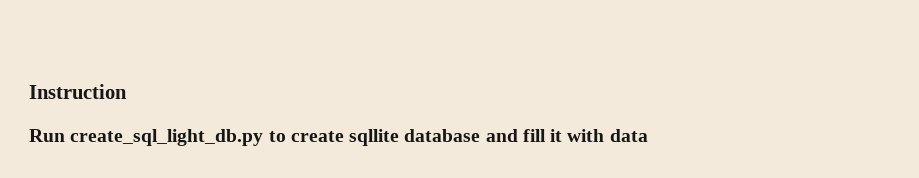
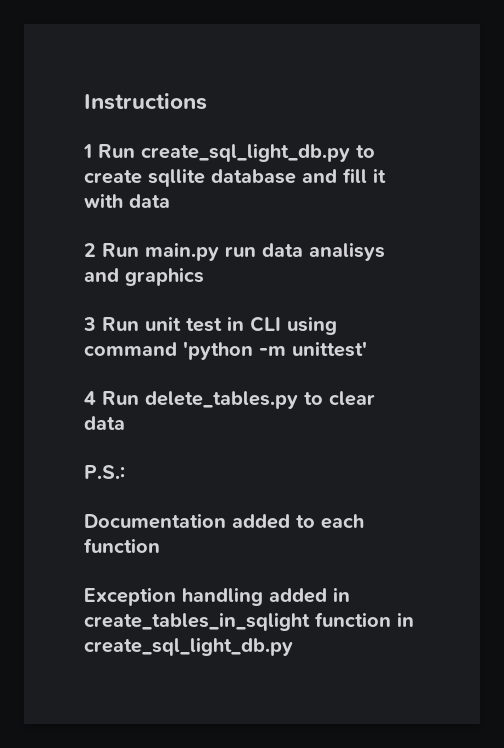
- Instruction
- Run create_sql_light_db.py to create sqllite database and fill it with data
+ Instructions
+ 1 Run create_sql_light_db.py to create sqllite database and fill it with data
+ 2 Run main.py run data analisys and graphics
+ 3 Run unit test in CLI using command 'python -m unittest'
+ 4 Run delete_tables.py to clear data
+ P.S.:
+ Documentation added to each function
+ Exception handling added in create_tables_in_sqlight function in create_sql_light_db.py

